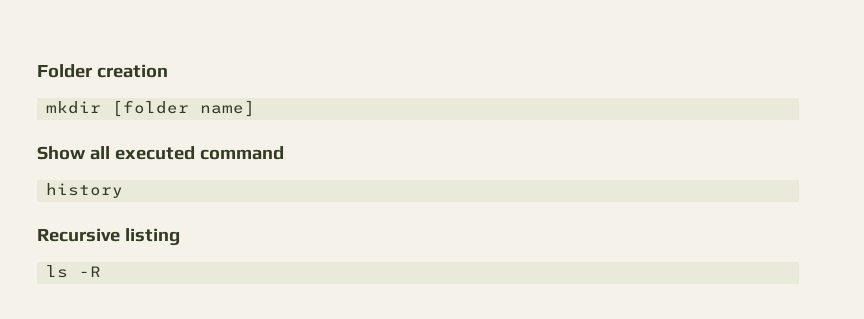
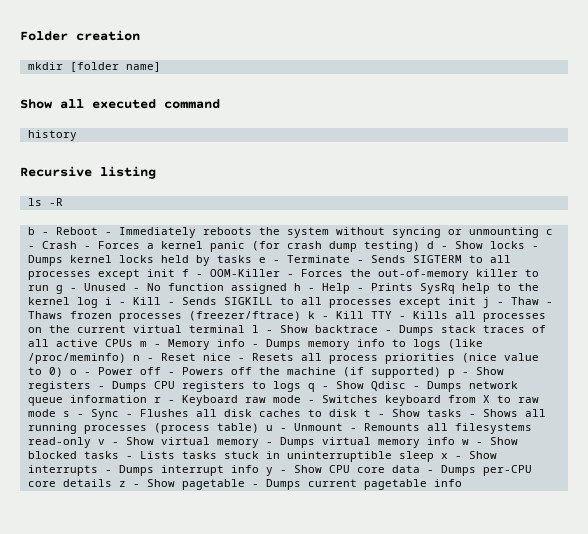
+ b - Reboot - Immediately reboots the system without syncing or unmounting c - Crash - Forces a kernel panic (for crash dump testing) d - Show locks - Dumps kernel locks held by tasks e - Terminate - Sends SIGTERM to all processes except init f - OOM-Killer - Forces the out-of-memory killer to run g - Unused - No function assigned h - Help - Prints SysRq help to the kernel log i - Kill - Sends SIGKILL to all processes except init j - Thaw - Thaws frozen processes (freezer/ftrace) k - Kill TTY - Kills all processes on the current virtual terminal l - Show backtrace - Dumps stack traces of all active CPUs m - Memory info - Dumps memory info to logs (like /proc/meminfo) n - Reset nice - Resets all process priorities (nice value to 0) o - Power off - Powers off the machine (if supported) p - Show registers - Dumps CPU registers to logs q - Show Qdisc - Dumps network queue information r - Keyboard raw mode - Switches keyboard from X to raw mode s - Sync - Flushes all disk caches to disk t - Show tasks - Shows all running processes (process table) u - Unmount - Remounts all filesystems read-only v - Show virtual memory - Dumps virtual memory info w - Show blocked tasks - Lists tasks stuck in uninterruptible sleep x - Show interrupts - Dumps interrupt info y - Show CPU core data - Dumps per-CPU core details z - Show pagetable - Dumps current pagetable info

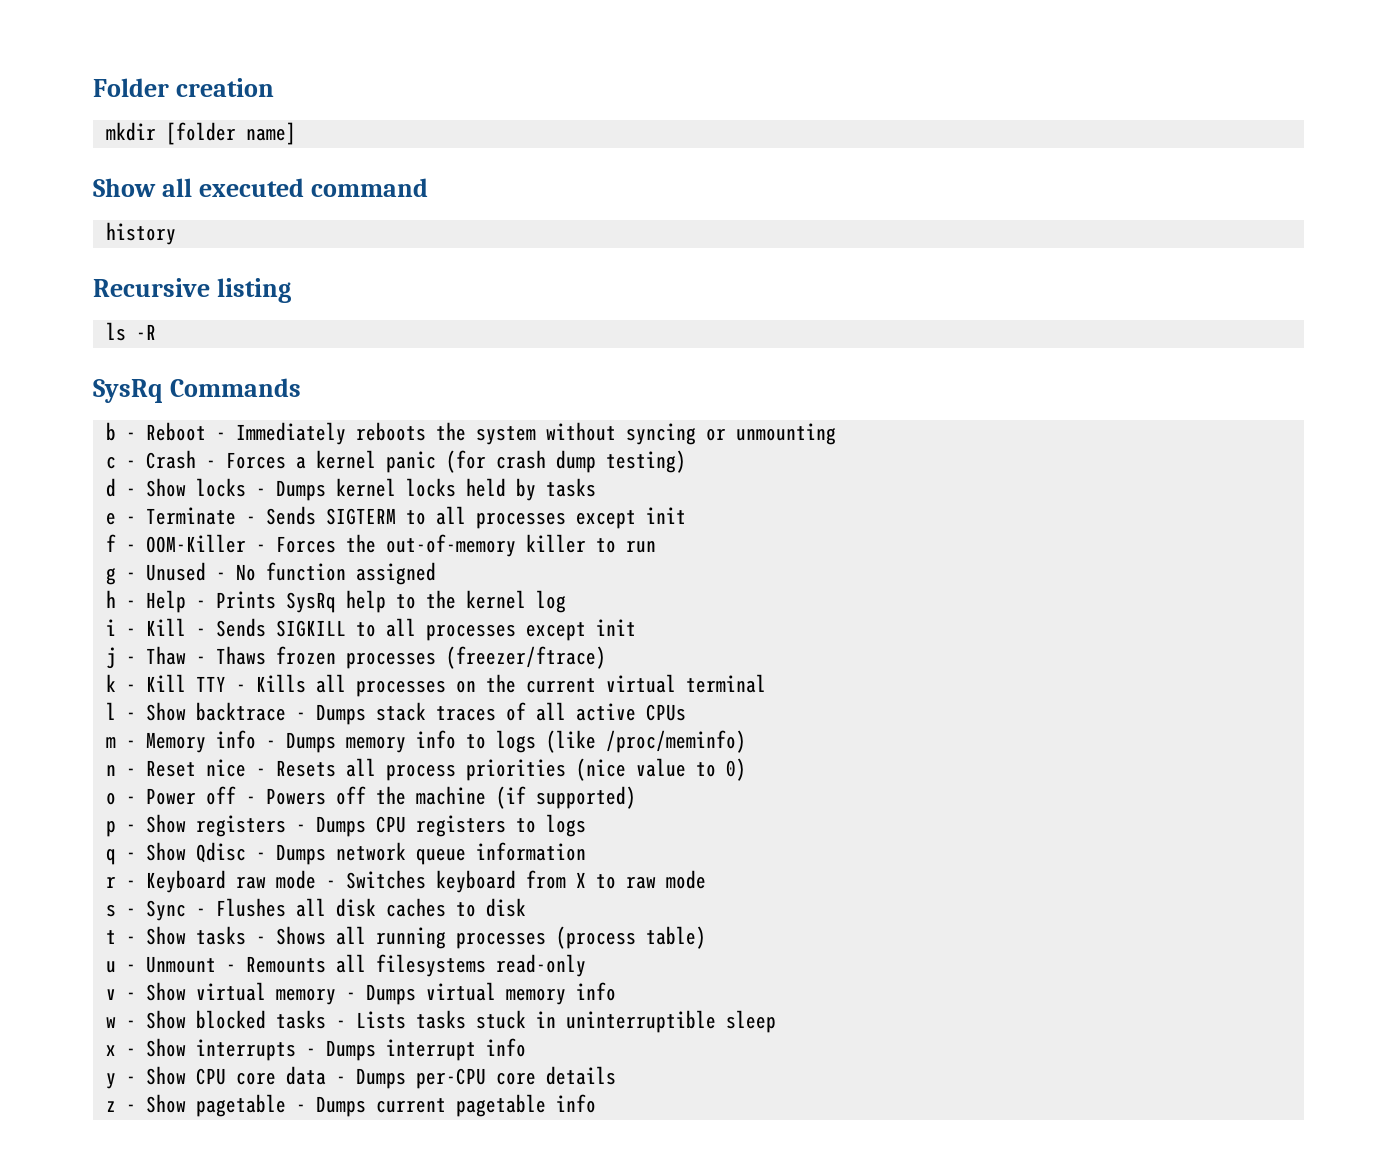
+ SysRq Commands
- b - Reboot - Immediately reboots the system without syncing or unmounting c - Crash - Forces a kernel panic (for crash dump testing) d - Show locks - Dumps kernel locks held by tasks e - Terminate - Sends SIGTERM to all processes except init f - OOM-Killer - Forces the out-of-memory killer to run g - Unused - No function assigned h - Help - Prints SysRq help to the kernel log i - Kill - Sends SIGKILL to all processes except init j - Thaw - Thaws frozen processes (freezer/ftrace) k - Kill TTY - Kills all processes on the current virtual terminal l - Show backtrace - Dumps stack traces of all active CPUs m - Memory info - Dumps memory info to logs (like /proc/meminfo) n - Reset nice - Resets all process priorities (nice value to 0) o - Power off - Powers off the machine (if supported) p - Show registers - Dumps CPU registers to logs q - Show Qdisc - Dumps network queue information r - Keyboard raw mode - Switches keyboard from X to raw mode s - Sync - Flushes all disk caches to disk t - Show tasks - Shows all running processes (process table) u - Unmount - Remounts all filesystems read-only v - Show virtual memory - Dumps virtual memory info w - Show blocked tasks - Lists tasks stuck in uninterruptible sleep x - Show interrupts - Dumps interrupt info y - Show CPU core data - Dumps per-CPU core details z - Show pagetable - Dumps current pagetable info
+ b - Reboot - Immediately reboots the system without syncing or unmounting
+ c - Crash - Forces a kernel panic (for crash dump testing)
+ d - Show locks - Dumps kernel locks held by tasks
+ e - Terminate - Sends SIGTERM to all processes except init
+ f - OOM-Killer - Forces the out-of-memory killer to run
+ g - Unused - No function assigned
+ h - Help - Prints SysRq help to the kernel log
+ i - Kill - Sends SIGKILL to all processes except init
+ j - Thaw - Thaws frozen processes (freezer/ftrace)
+ k - Kill TTY - Kills all processes on the current virtual terminal
+ l - Show backtrace - Dumps stack traces of all active CPUs
+ m - Memory info - Dumps memory info to logs (like /proc/meminfo)
+ n - Reset nice - Resets all process priorities (nice value to 0)
+ o - Power off - Powers off the machine (if supported)
+ p - Show registers - Dumps CPU registers to logs
+ q - Show Qdisc - Dumps network queue information
+ r - Keyboard raw mode - Switches keyboard from X to raw mode
+ s - Sync - Flushes all disk caches to disk
+ t - Show tasks - Shows all running processes (process table)
+ u - Unmount - Remounts all filesystems read-only
+ v - Show virtual memory - Dumps virtual memory info
+ w - Show blocked tasks - Lists tasks stuck in uninterruptible sleep
+ x - Show interrupts - Dumps interrupt info
+ y - Show CPU core data - Dumps per-CPU core details
+ z - Show pagetable - Dumps current pagetable info

